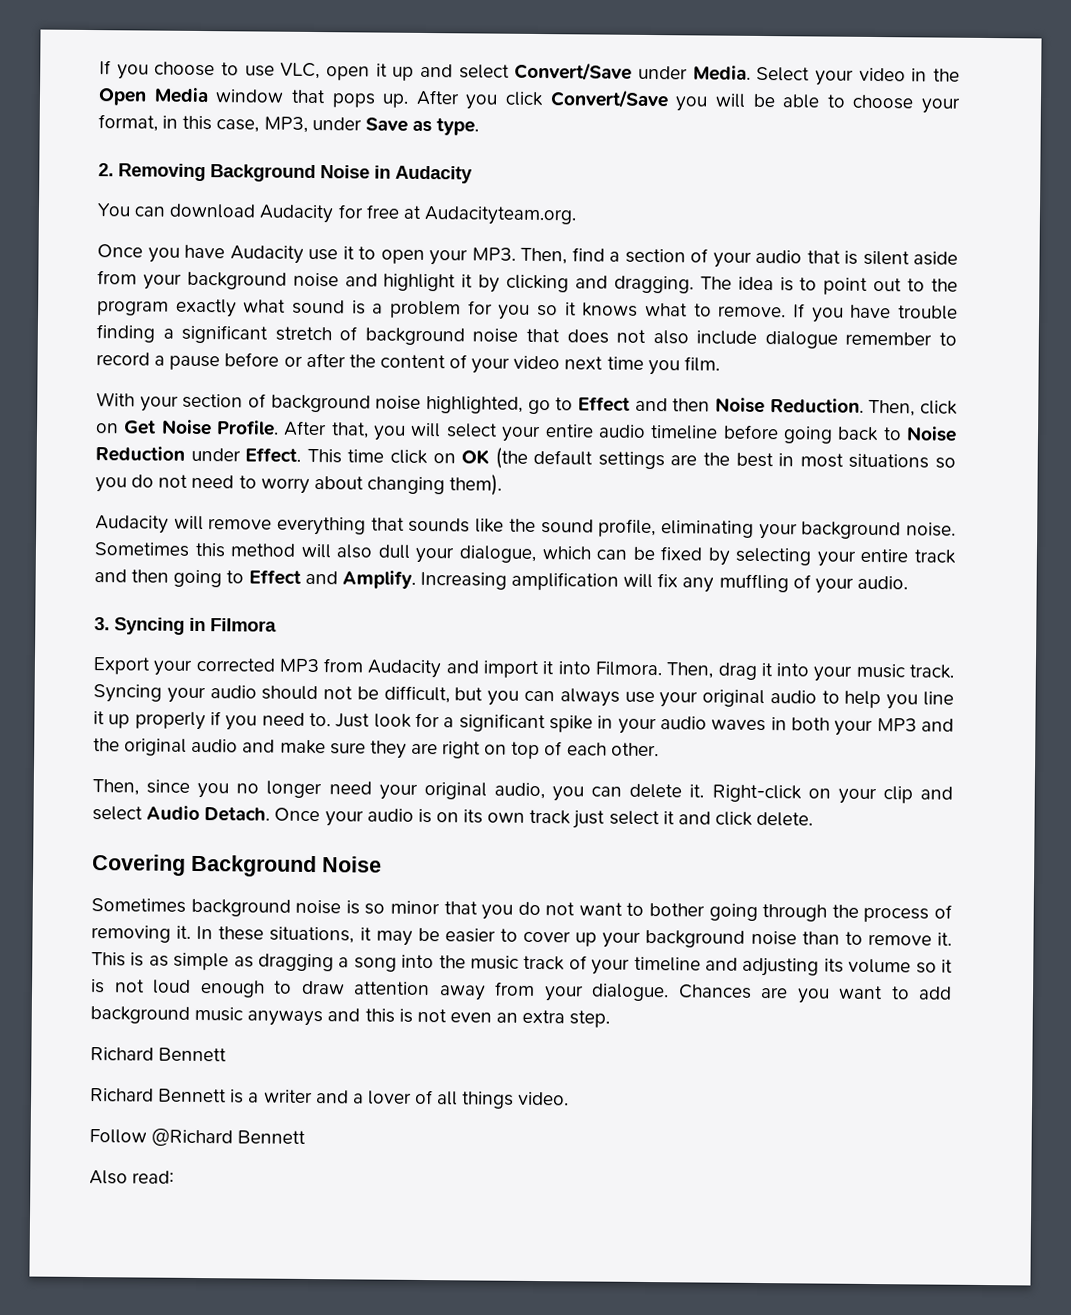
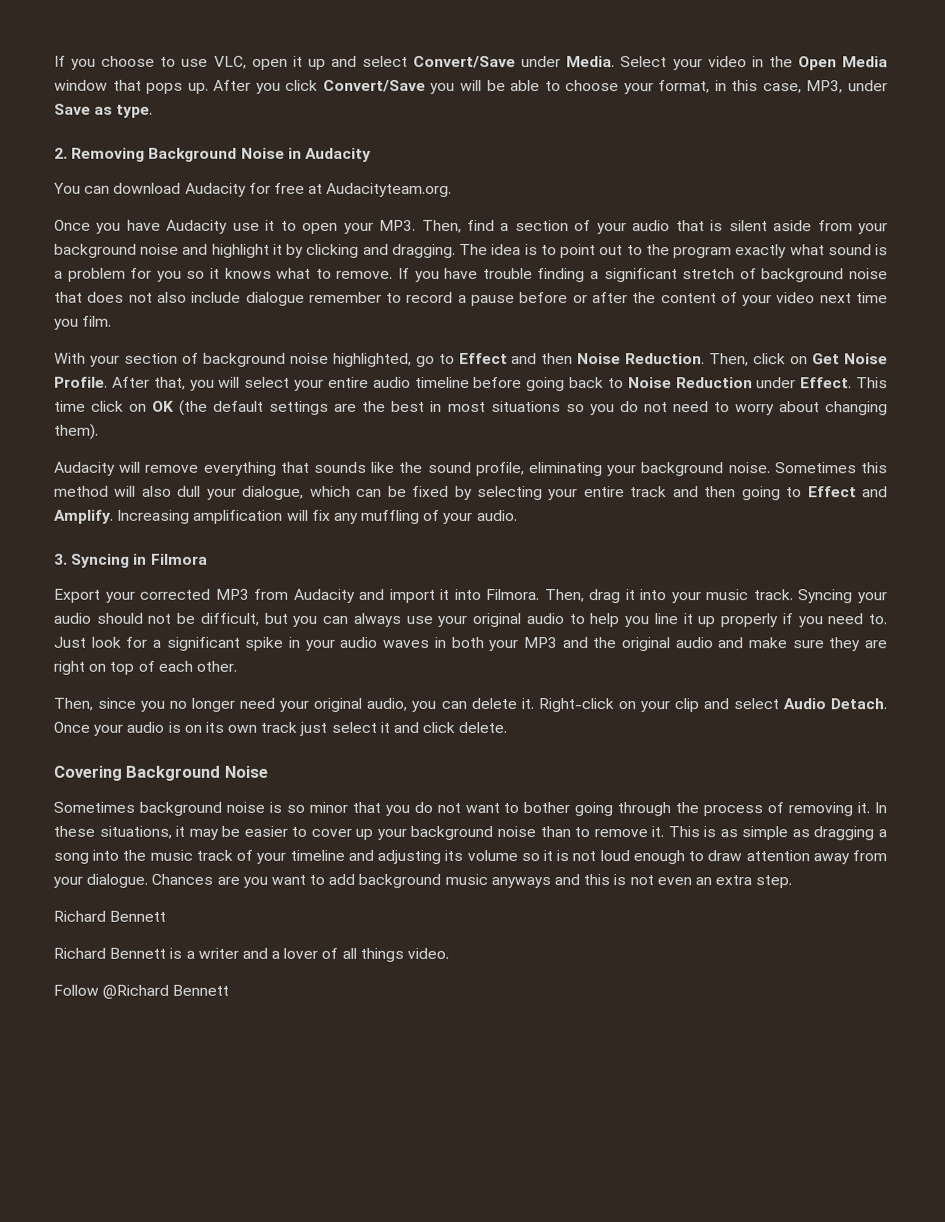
- Also read:

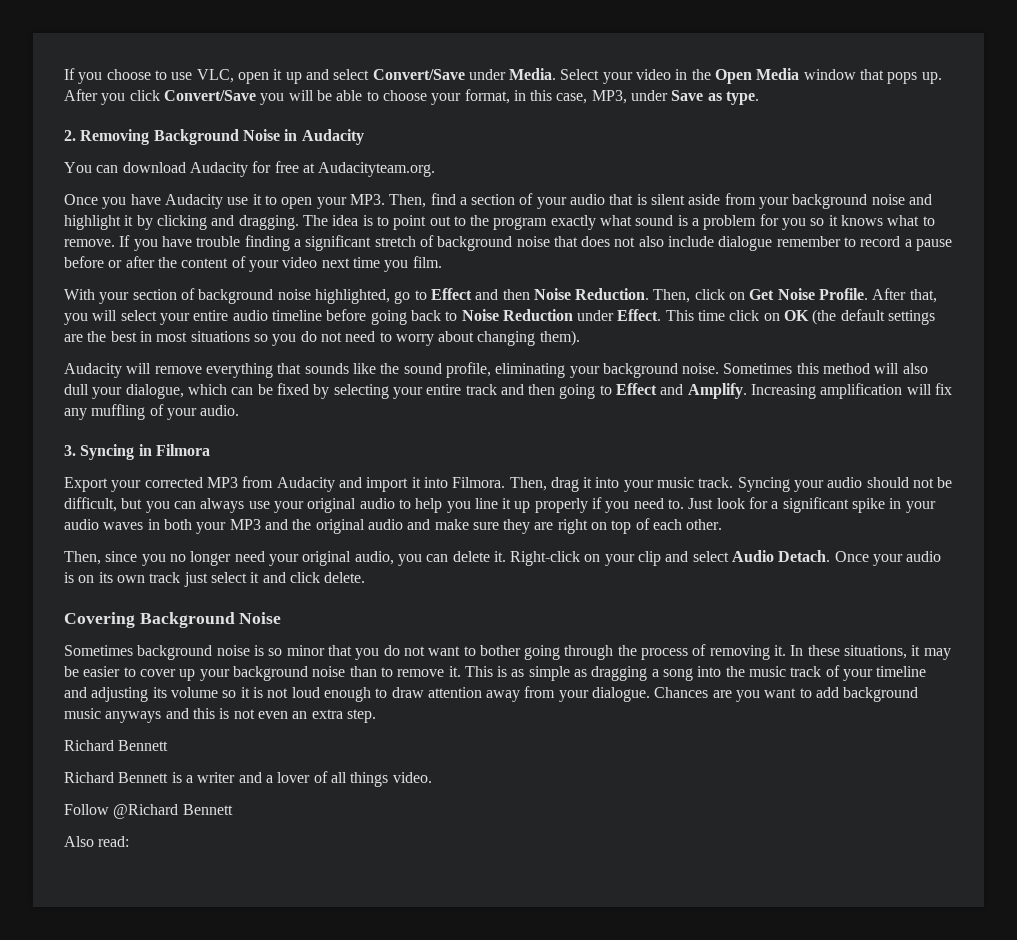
+ Also read:

